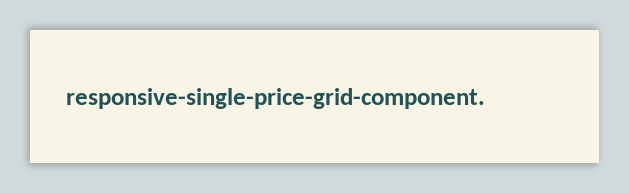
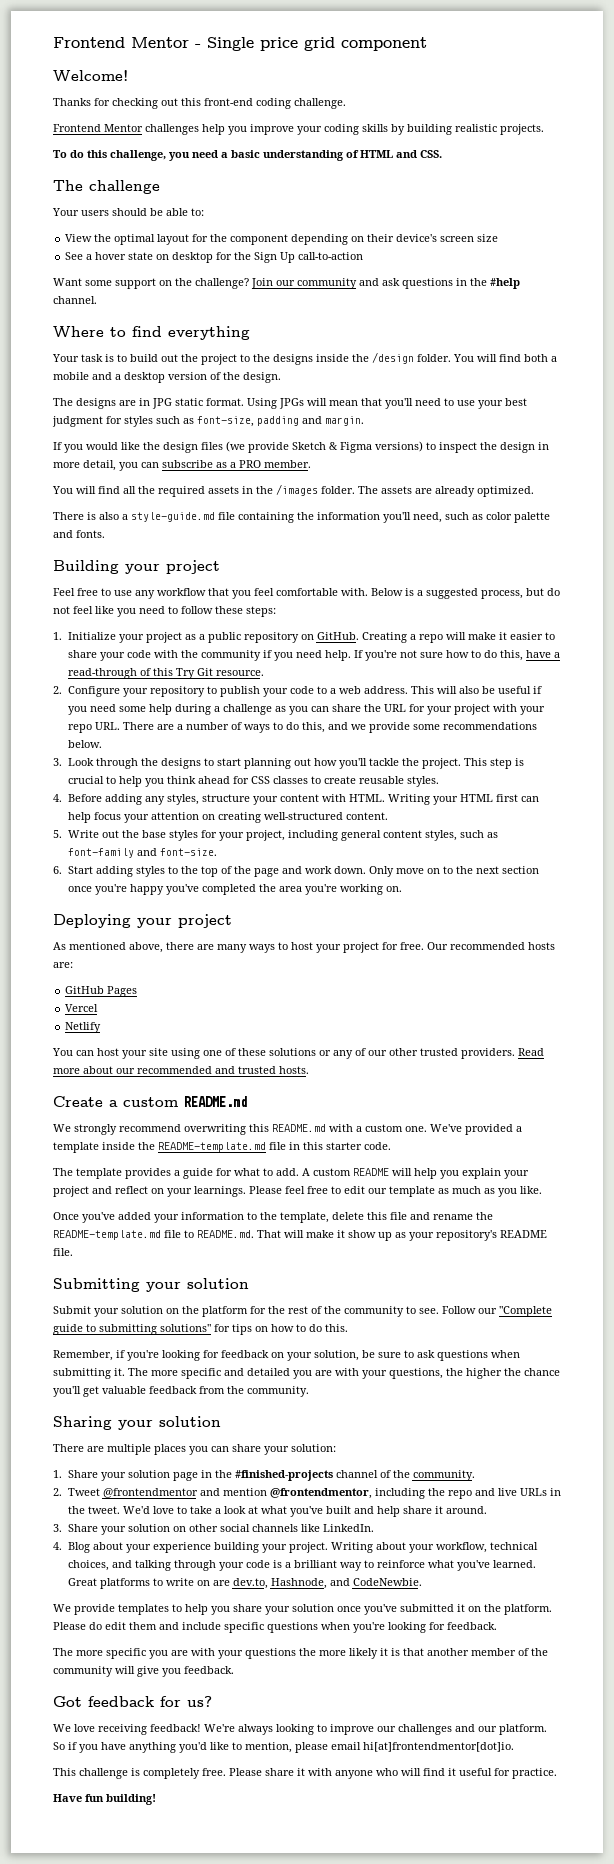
- responsive-single-price-grid-component.
+ Frontend Mentor - Single price grid component
+ Welcome!
+ Thanks for checking out this front-end coding challenge.
+ Frontend Mentor challenges help you improve your coding skills by building realistic projects.
+ To do this challenge, you need a basic understanding of HTML and CSS.
+ The challenge
+ Your users should be able to:
+ View the optimal layout for the component depending on their device's screen size
+ See a hover state on desktop for the Sign Up call-to-action
+ Want some support on the challenge? Join our community and ask questions in the #help channel.
+ Where to find everything
+ Your task is to build out the project to the designs inside the /design folder. You will find both a mobile and a desktop version of the design.
+ The designs are in JPG static format. Using JPGs will mean that you'll need to use your best judgment for styles such as font-size, padding and margin.
+ If you would like the design files (we provide Sketch & Figma versions) to inspect the design in more detail, you can subscribe as a PRO member.
+ You will find all the required assets in the /images folder. The assets are already optimized.
+ There is also a style-guide.md file containing the information you'll need, such as color palette and fonts.
+ Building your project
+ Feel free to use any workflow that you feel comfortable with. Below is a suggested process, but do not feel like you need to follow these steps:
+ 1. Initialize your project as a public repository on GitHub. Creating a repo will make it easier to share your code with the community if you need help. If you're not sure how to do this, have a read-through of this Try Git resource.
+ 2. Configure your repository to publish your code to a web address. This will also be useful if you need some help during a challenge as you can share the URL for your project with your repo URL. There are a number of ways to do this, and we provide some recommendations below.
+ 3. Look through the designs to start planning out how you'll tackle the project. This step is crucial to help you think ahead for CSS classes to create reusable styles.
+ 4. Before adding any styles, structure your content with HTML. Writing your HTML first can help focus your attention on creating well-structured content.
+ 5. Write out the base styles for your project, including general content styles, such as font-family and font-size.
+ 6. Start adding styles to the top of the page and work down. Only move on to the next section once you're happy you've completed the area you're working on.
+ Deploying your project
+ As mentioned above, there are many ways to host your project for free. Our recommended hosts are:
+ GitHub Pages
+ Vercel
+ Netlify
+ You can host your site using one of these solutions or any of our other trusted providers. Read more about our recommended and trusted hosts.
+ Create a custom README.md
+ We strongly recommend overwriting this README.md with a custom one. We've provided a template inside the README-template.md file in this starter code.
+ The template provides a guide for what to add. A custom README will help you explain your project and reflect on your learnings. Please feel free to edit our template as much as you like.
+ Once you've added your information to the template, delete this file and rename the README-template.md file to README.md. That will make it show up as your repository's README file.
+ Submitting your solution
+ Submit your solution on the platform for the rest of the community to see. Follow our "Complete guide to submitting solutions" for tips on how to do this.
+ Remember, if you're looking for feedback on your solution, be sure to ask questions when submitting it. The more specific and detailed you are with your questions, the higher the chance you'll get valuable feedback from the community.
+ Sharing your solution
+ There are multiple places you can share your solution:
+ 1. Share your solution page in the #finished-projects channel of the community.
+ 2. Tweet @frontendmentor and mention @frontendmentor, including the repo and live URLs in the tweet. We'd love to take a look at what you've built and help share it around.
+ 3. Share your solution on other social channels like LinkedIn.
+ 4. Blog about your experience building your project. Writing about your workflow, technical choices, and talking through your code is a brilliant way to reinforce what you've learned. Great platforms to write on are dev.to, Hashnode, and CodeNewbie.
+ We provide templates to help you share your solution once you've submitted it on the platform. Please do edit them and include specific questions when you're looking for feedback.
+ The more specific you are with your questions the more likely it is that another member of the community will give you feedback.
+ Got feedback for us?
+ We love receiving feedback! We're always looking to improve our challenges and our platform. So if you have anything you'd like to mention, please email hi[at]frontendmentor[dot]io.
+ This challenge is completely free. Please share it with anyone who will find it useful for practice.
+ Have fun building!

